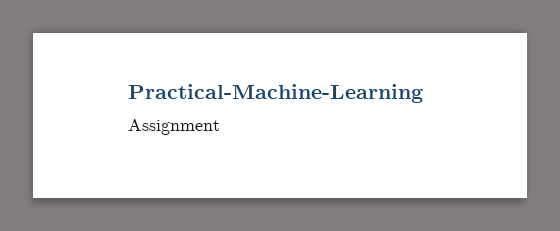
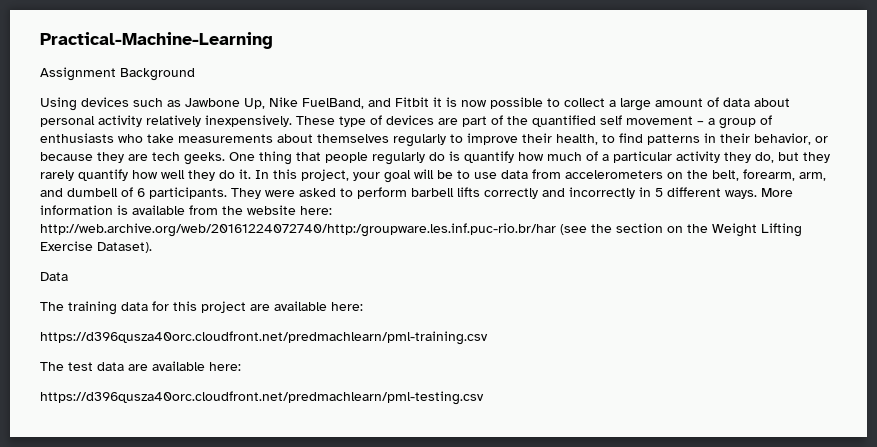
- Assignment
+ Assignment Background
+ Using devices such as Jawbone Up, Nike FuelBand, and Fitbit it is now possible to collect a large amount of data about personal activity relatively inexpensively. These type of devices are part of the quantified self movement – a group of enthusiasts who take measurements about themselves regularly to improve their health, to find patterns in their behavior, or because they are tech geeks. One thing that people regularly do is quantify how much of a particular activity they do, but they rarely quantify how well they do it. In this project, your goal will be to use data from accelerometers on the belt, forearm, arm, and dumbell of 6 participants. They were asked to perform barbell lifts correctly and incorrectly in 5 different ways. More information is available from the website here: http://web.archive.org/web/20161224072740/http:/groupware.les.inf.puc-rio.br/har (see the section on the Weight Lifting Exercise Dataset).
+ Data
+ The training data for this project are available here:
+ https://d396qusza40orc.cloudfront.net/predmachlearn/pml-training.csv
+ The test data are available here:
+ https://d396qusza40orc.cloudfront.net/predmachlearn/pml-testing.csv

